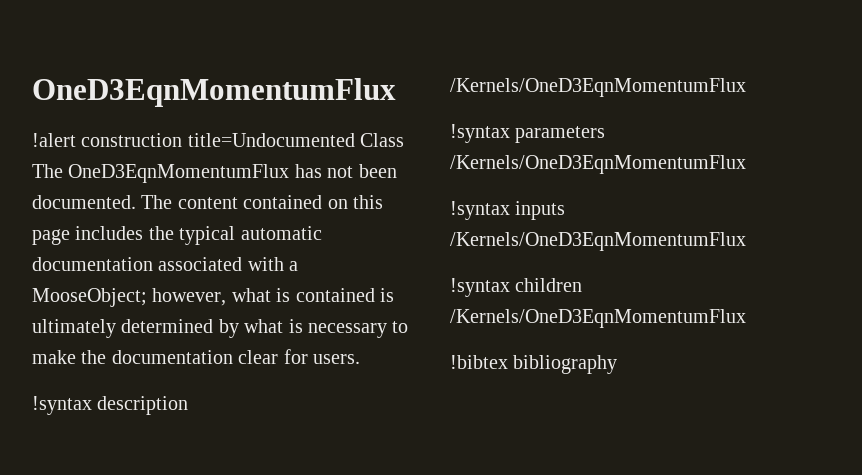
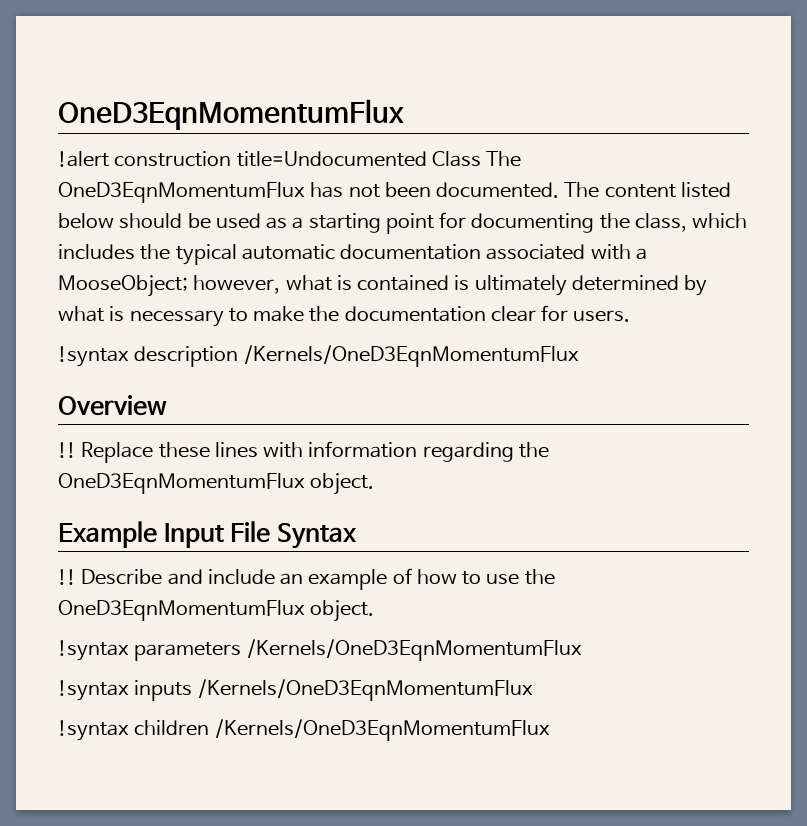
- The content contained on this page includes the typical automatic documentation associated with a MooseObject; however, what is contained is ultimately determined by what is necessary to make the documentation clear for users.
+ The content listed below should be used as a starting point for documenting the class, which includes the typical automatic documentation associated with a MooseObject; however, what is contained is ultimately determined by what is necessary to make the documentation clear for users.
+ Overview
+ !! Replace these lines with information regarding the OneD3EqnMomentumFlux object.
+ Example Input File Syntax
+ !! Describe and include an example of how to use the OneD3EqnMomentumFlux object.
- !bibtex bibliography

